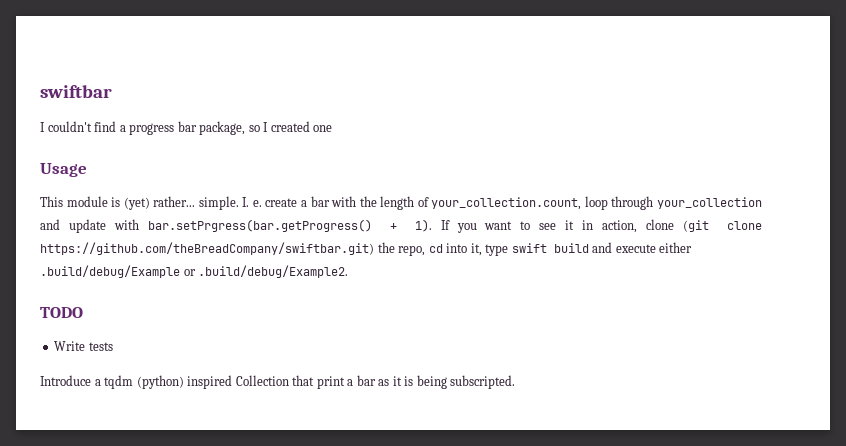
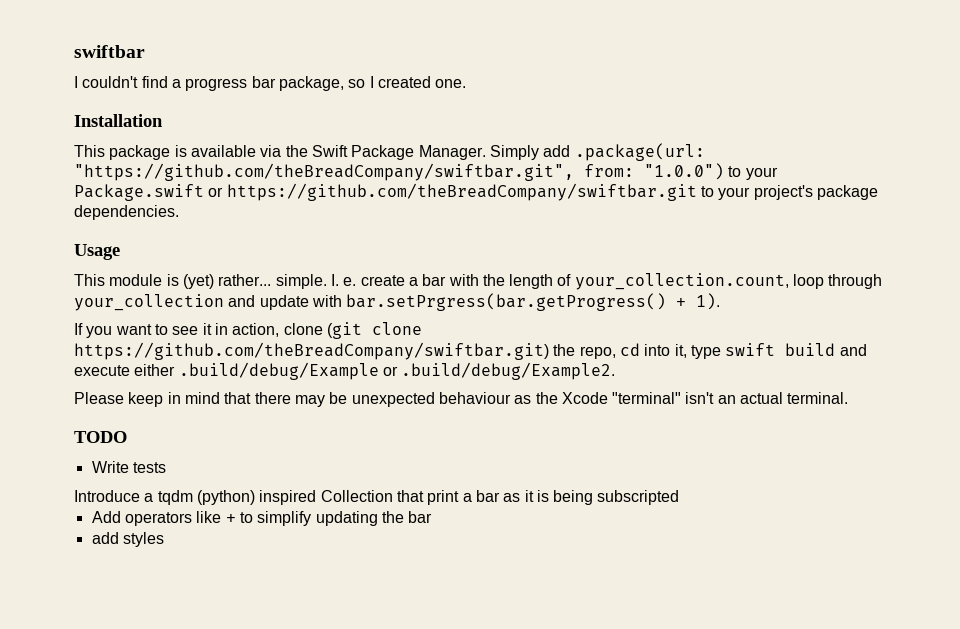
- I couldn't find a progress bar package, so I created one
+ I couldn't find a progress bar package, so I created one.
+ Installation
+ This package is available via the Swift Package Manager. Simply add .package(url: "https://github.com/theBreadCompany/swiftbar.git", from: "1.0.0") to your Package.swift or https://github.com/theBreadCompany/swiftbar.git to your project's package dependencies.
- I. e. create a bar with the length of your_collection.count, loop through your_collection and update with bar.setPrgress(bar.getProgress() + 1). If you want to see it in action, clone (git clone https://github.com/theBreadCompany/swiftbar.git) the repo, cd into it, type swift build and execute either .build/debug/Example or .build/debug/Example2.
+ I. e. create a bar with the length of your_collection.count, loop through your_collection and update with bar.setPrgress(bar.getProgress() + 1).
+ If you want to see it in action, clone (git clone https://github.com/theBreadCompany/swiftbar.git) the repo, cd into it, type swift build and execute either .build/debug/Example or .build/debug/Example2.
+ Please keep in mind that there may be unexpected behaviour as the Xcode "terminal" isn't an actual terminal.
- Introduce a tqdm (python) inspired Collection that print a bar as it is being subscripted.
+ Introduce a tqdm (python) inspired Collection that print a bar as it is being subscripted
+ Add operators like + to simplify updating the bar
+ add styles

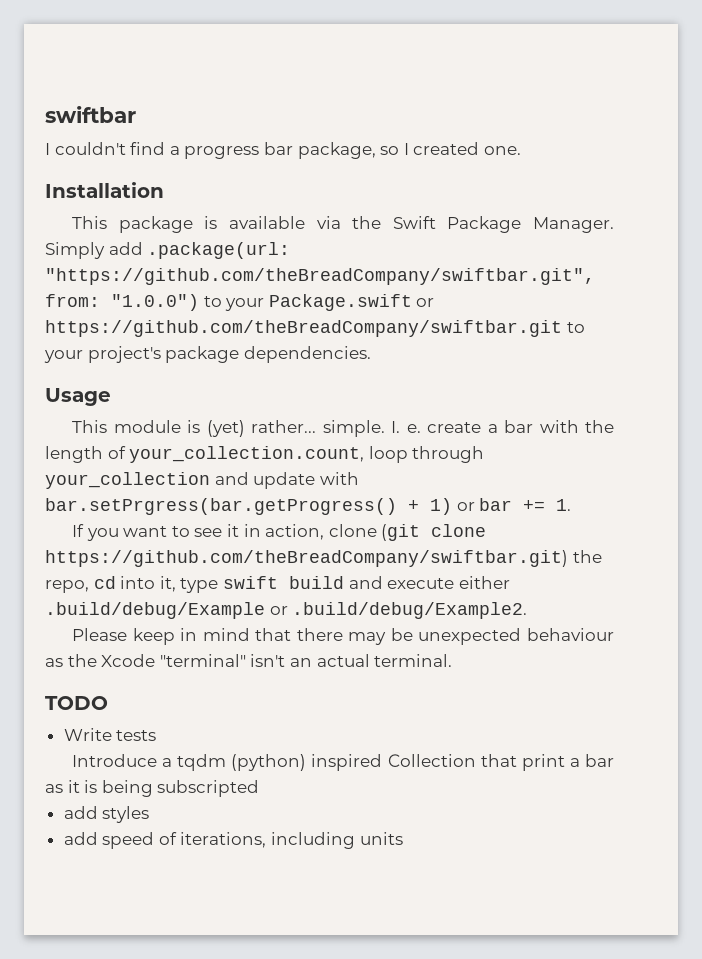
- I. e. create a bar with the length of your_collection.count, loop through your_collection and update with bar.setPrgress(bar.getProgress() + 1).
+ I. e. create a bar with the length of your_collection.count, loop through your_collection and update with bar.setPrgress(bar.getProgress() + 1) or bar += 1.
- Add operators like + to simplify updating the bar
  add styles
+ add speed of iterations, including units

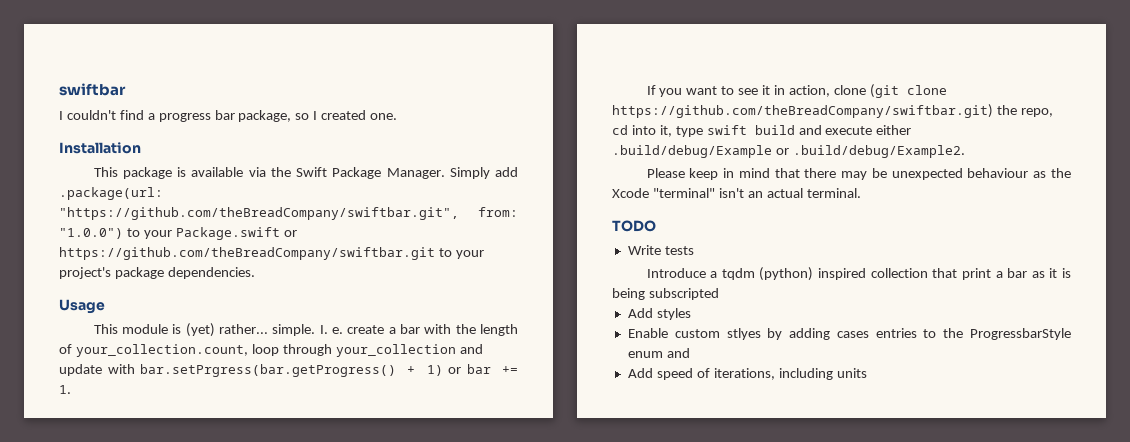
- Introduce a tqdm (python) inspired Collection that print a bar as it is being subscripted
+ Introduce a tqdm (python) inspired collection that print a bar as it is being subscripted
- add styles
+ Add styles
- add speed of iterations, including units
+ Enable custom stlyes by adding cases entries to the ProgressbarStyle enum and
+ Add speed of iterations, including units

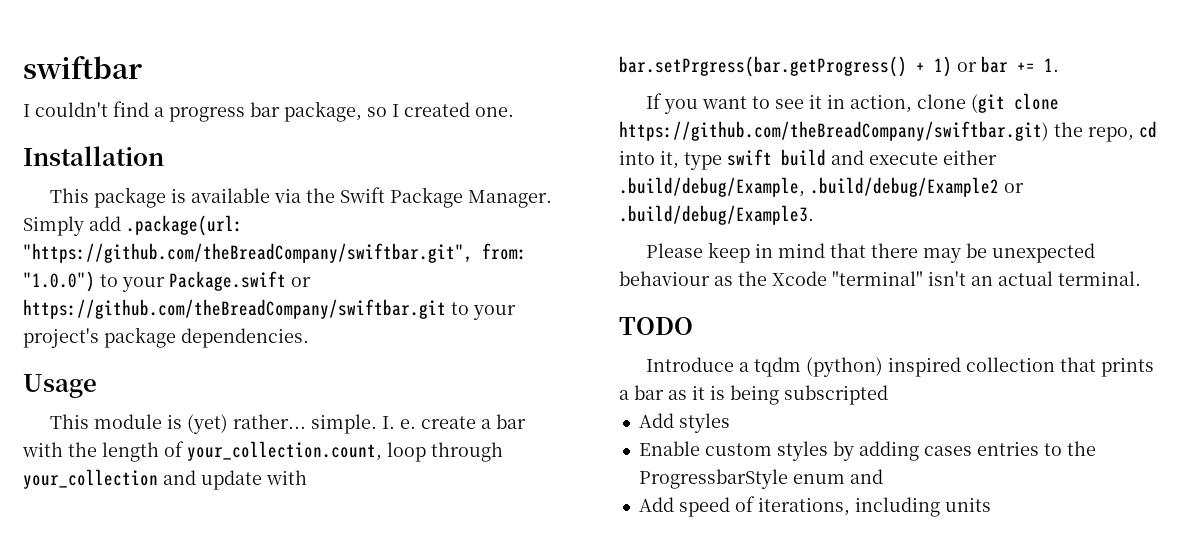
- If you want to see it in action, clone (git clone https://github.com/theBreadCompany/swiftbar.git) the repo, cd into it, type swift build and execute either .build/debug/Example or .build/debug/Example2.
+ If you want to see it in action, clone (git clone https://github.com/theBreadCompany/swiftbar.git) the repo, cd into it, type swift build and execute either .build/debug/Example, .build/debug/Example2 or .build/debug/Example3.
- Write tests
- Introduce a tqdm (python) inspired collection that print a bar as it is being subscripted
+ Introduce a tqdm (python) inspired collection that prints a bar as it is being subscripted
- Enable custom stlyes by adding cases entries to the ProgressbarStyle enum and
+ Enable custom styles by adding cases entries to the ProgressbarStyle enum and

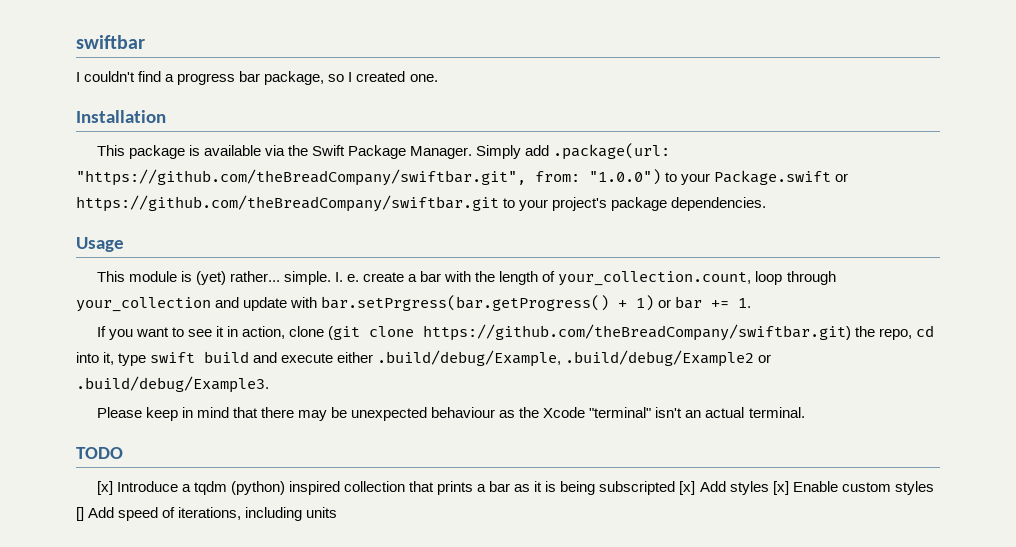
- Introduce a tqdm (python) inspired collection that prints a bar as it is being subscripted
- Add styles
- Enable custom styles by adding cases entries to the ProgressbarStyle enum and
- Add speed of iterations, including units
+ [x] Introduce a tqdm (python) inspired collection that prints a bar as it is being subscripted [x] Add styles [x] Enable custom styles [] Add speed of iterations, including units

